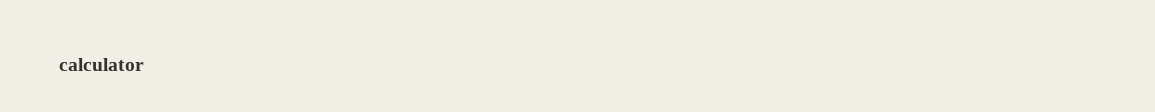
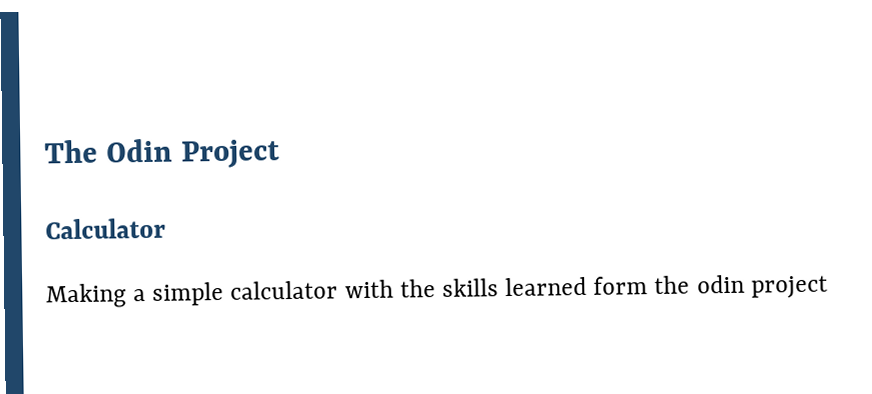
- calculator
+ The Odin Project
+ Calculator
+ Making a simple calculator with the skills learned form the odin project

